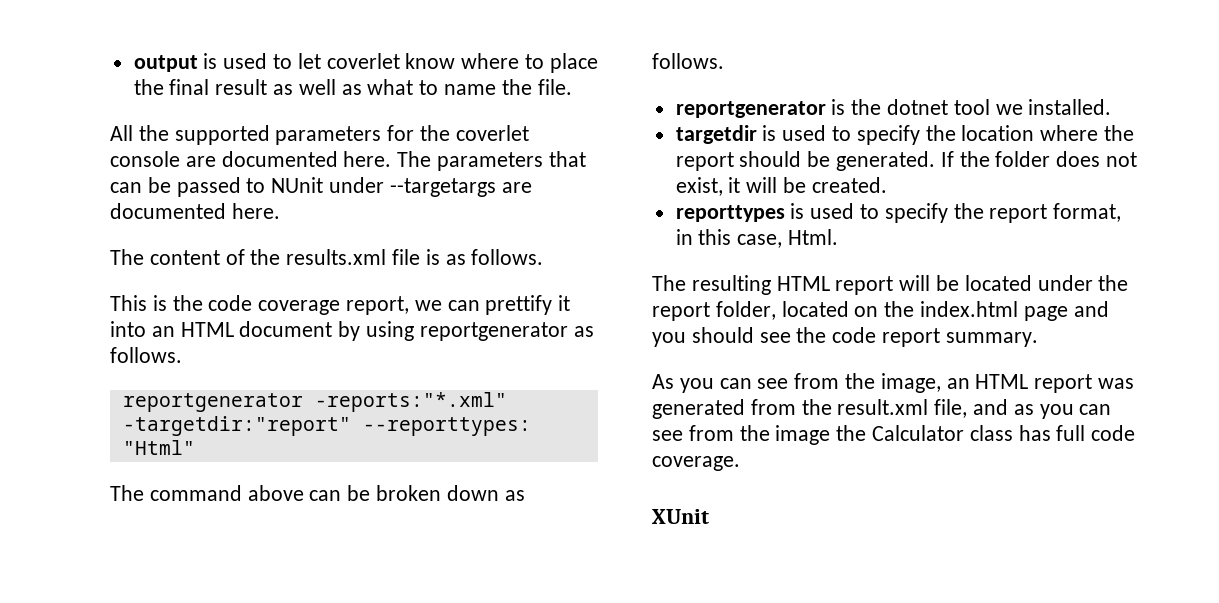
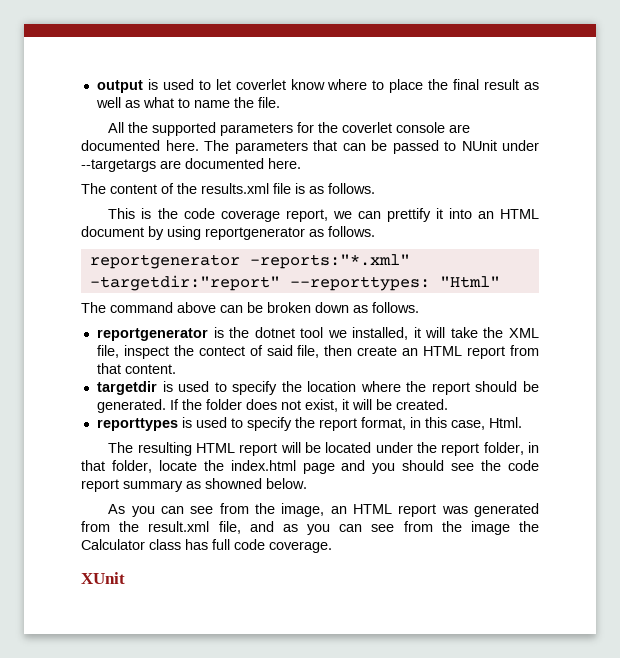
- reportgenerator is the dotnet tool we installed.
+ reportgenerator is the dotnet tool we installed, it will take the XML file, inspect the contect of said file, then create an HTML report from that content.
- The resulting HTML report will be located under the report folder, located on the index.html page and you should see the code report summary.
+ The resulting HTML report will be located under the report folder, in that folder, locate the index.html page and you should see the code report summary as showned below.

